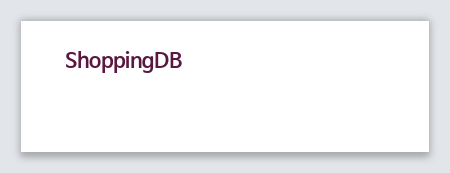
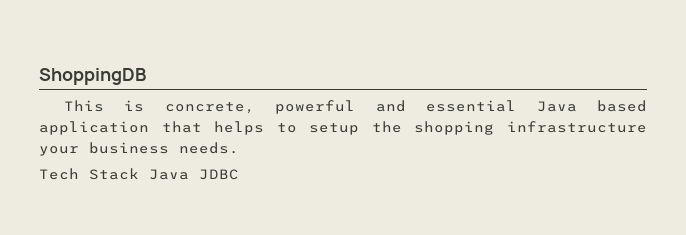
+ This is concrete, powerful and essential Java based application that helps to setup the shopping infrastructure your business needs.
+ Tech Stack Java JDBC

